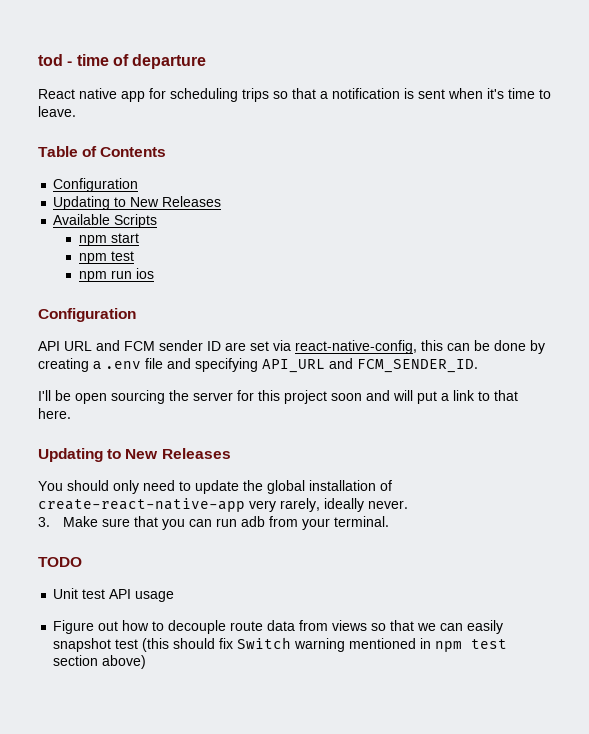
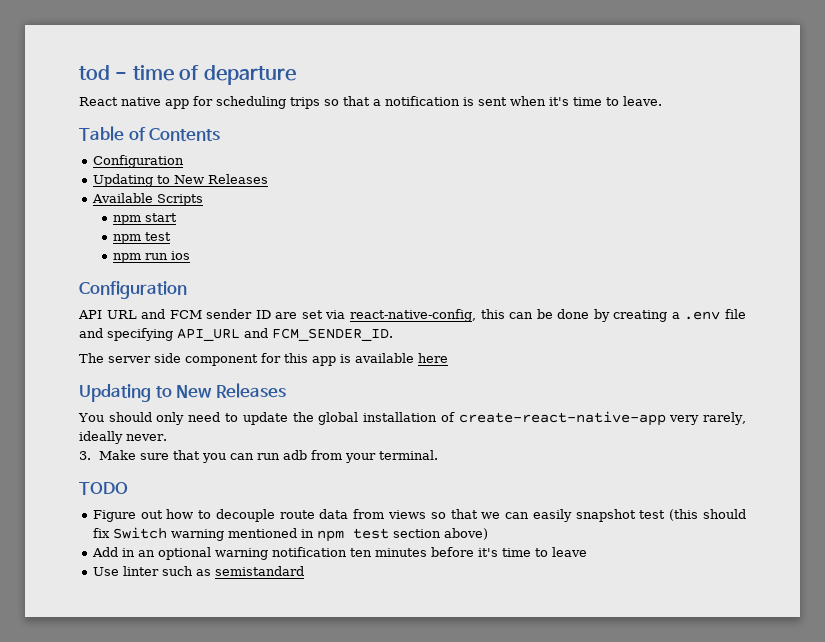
- I'll be open sourcing the server for this project soon and will put a link to that here.
+ The server side component for this app is available here
- Unit test API usage
+ Add in an optional warning notification ten minutes before it's time to leave
+ Use linter such as semistandard

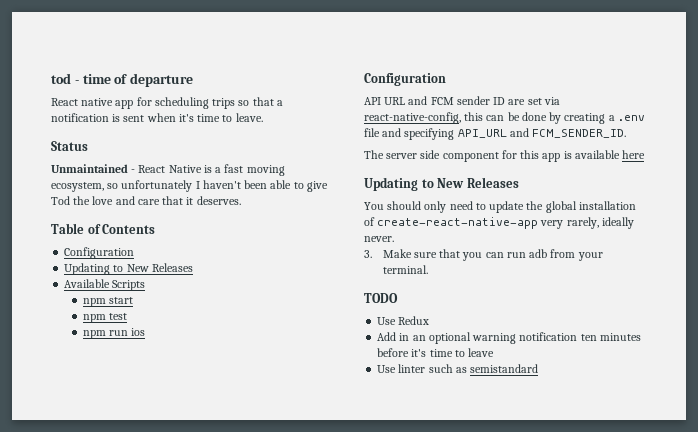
+ Status
+ Unmaintained - React Native is a fast moving ecosystem, so unfortunately I haven't been able to give Tod the love and care that it deserves.
- Figure out how to decouple route data from views so that we can easily snapshot test (this should fix Switch warning mentioned in npm test section above)
+ Use Redux

